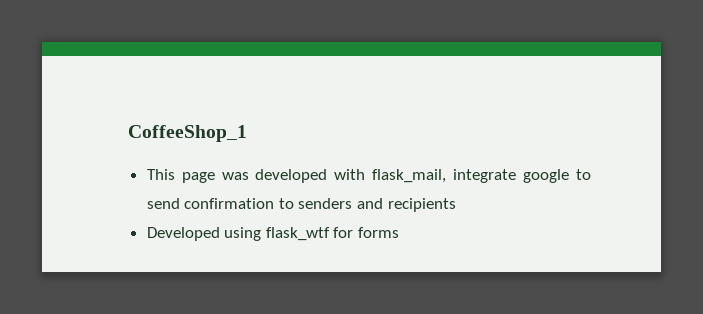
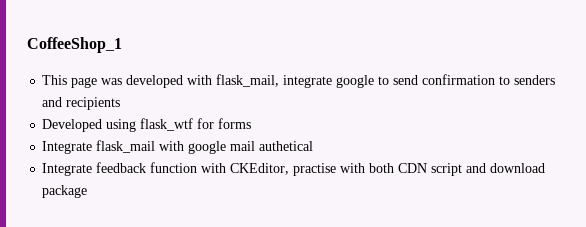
+ Integrate flask_mail with google mail authetical
+ Integrate feedback function with CKEditor, practise with both CDN script and download package

